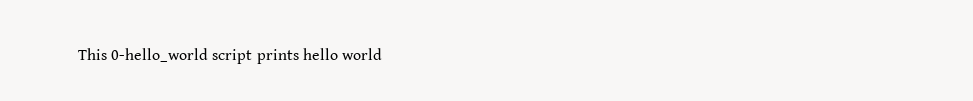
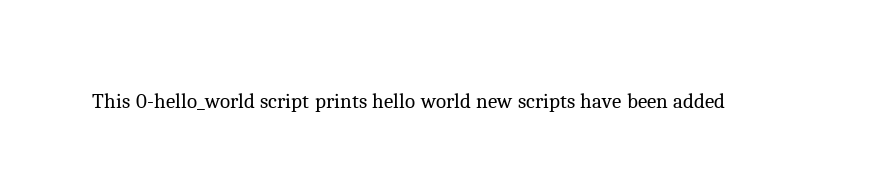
- This 0-hello_world script prints hello world
+ This 0-hello_world script prints hello world new scripts have been added

